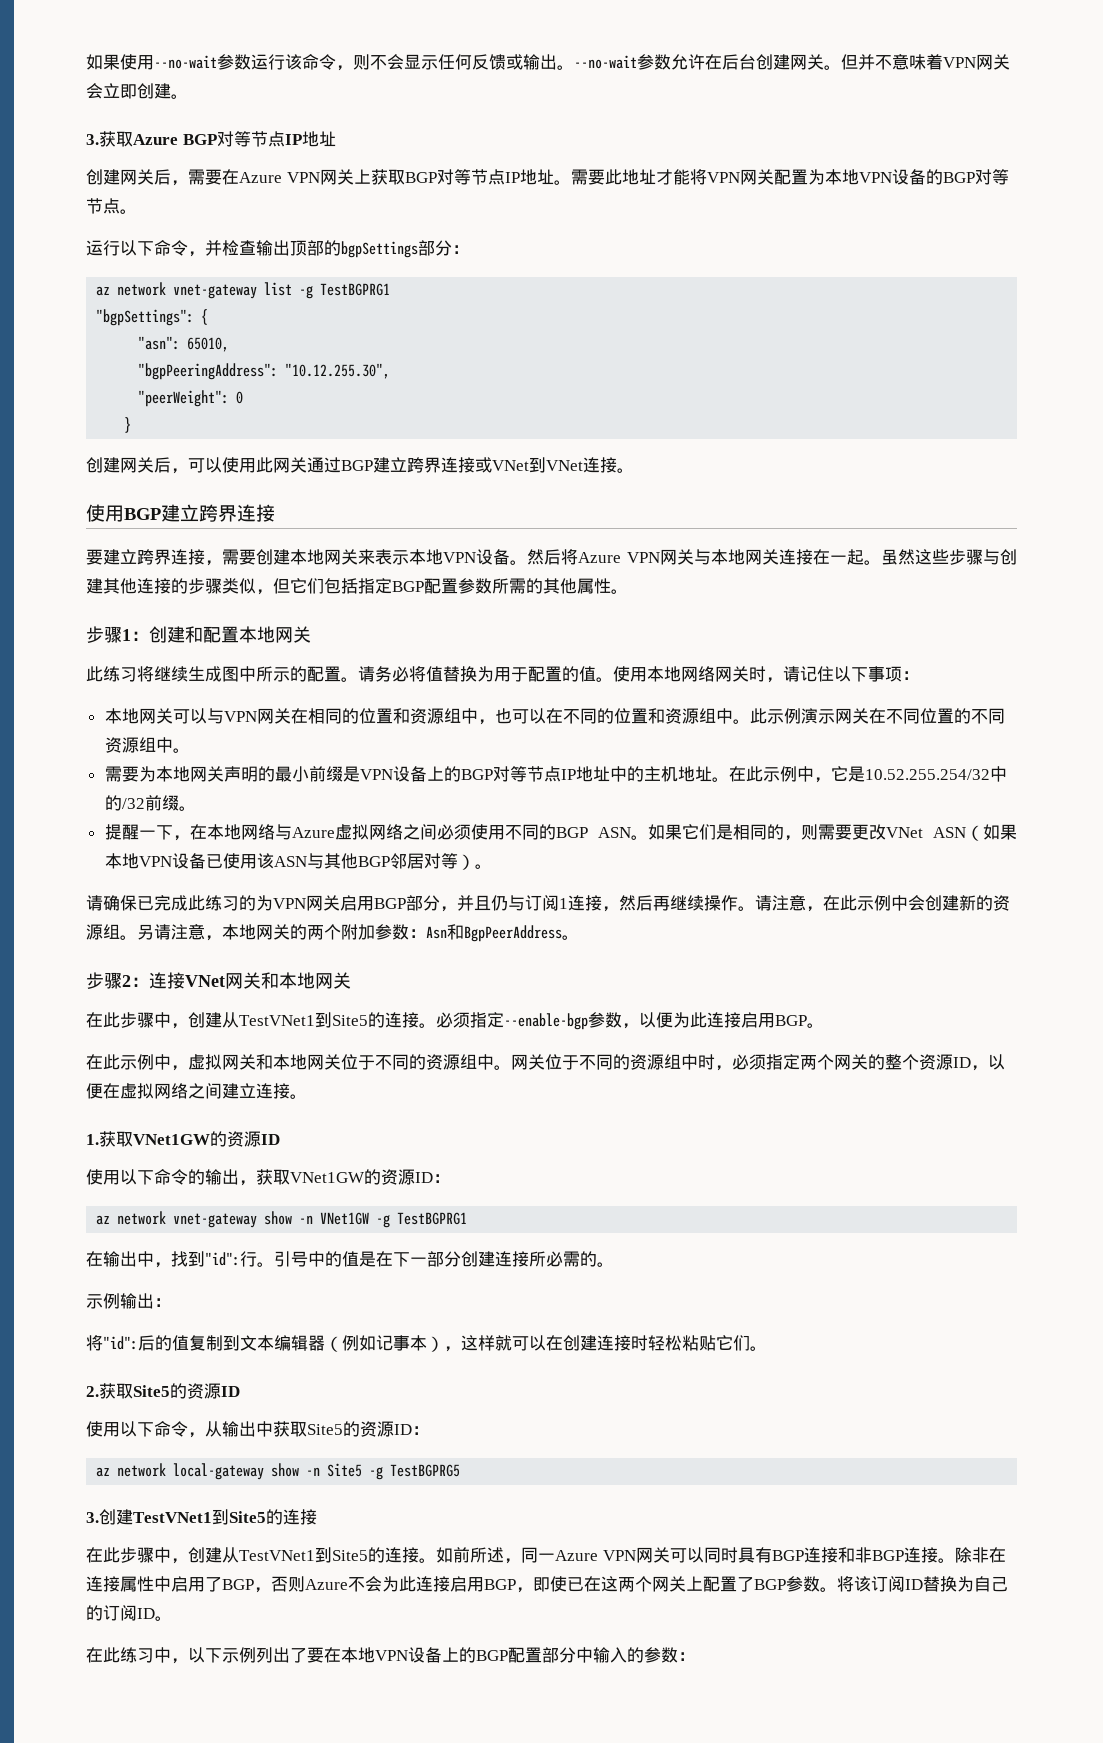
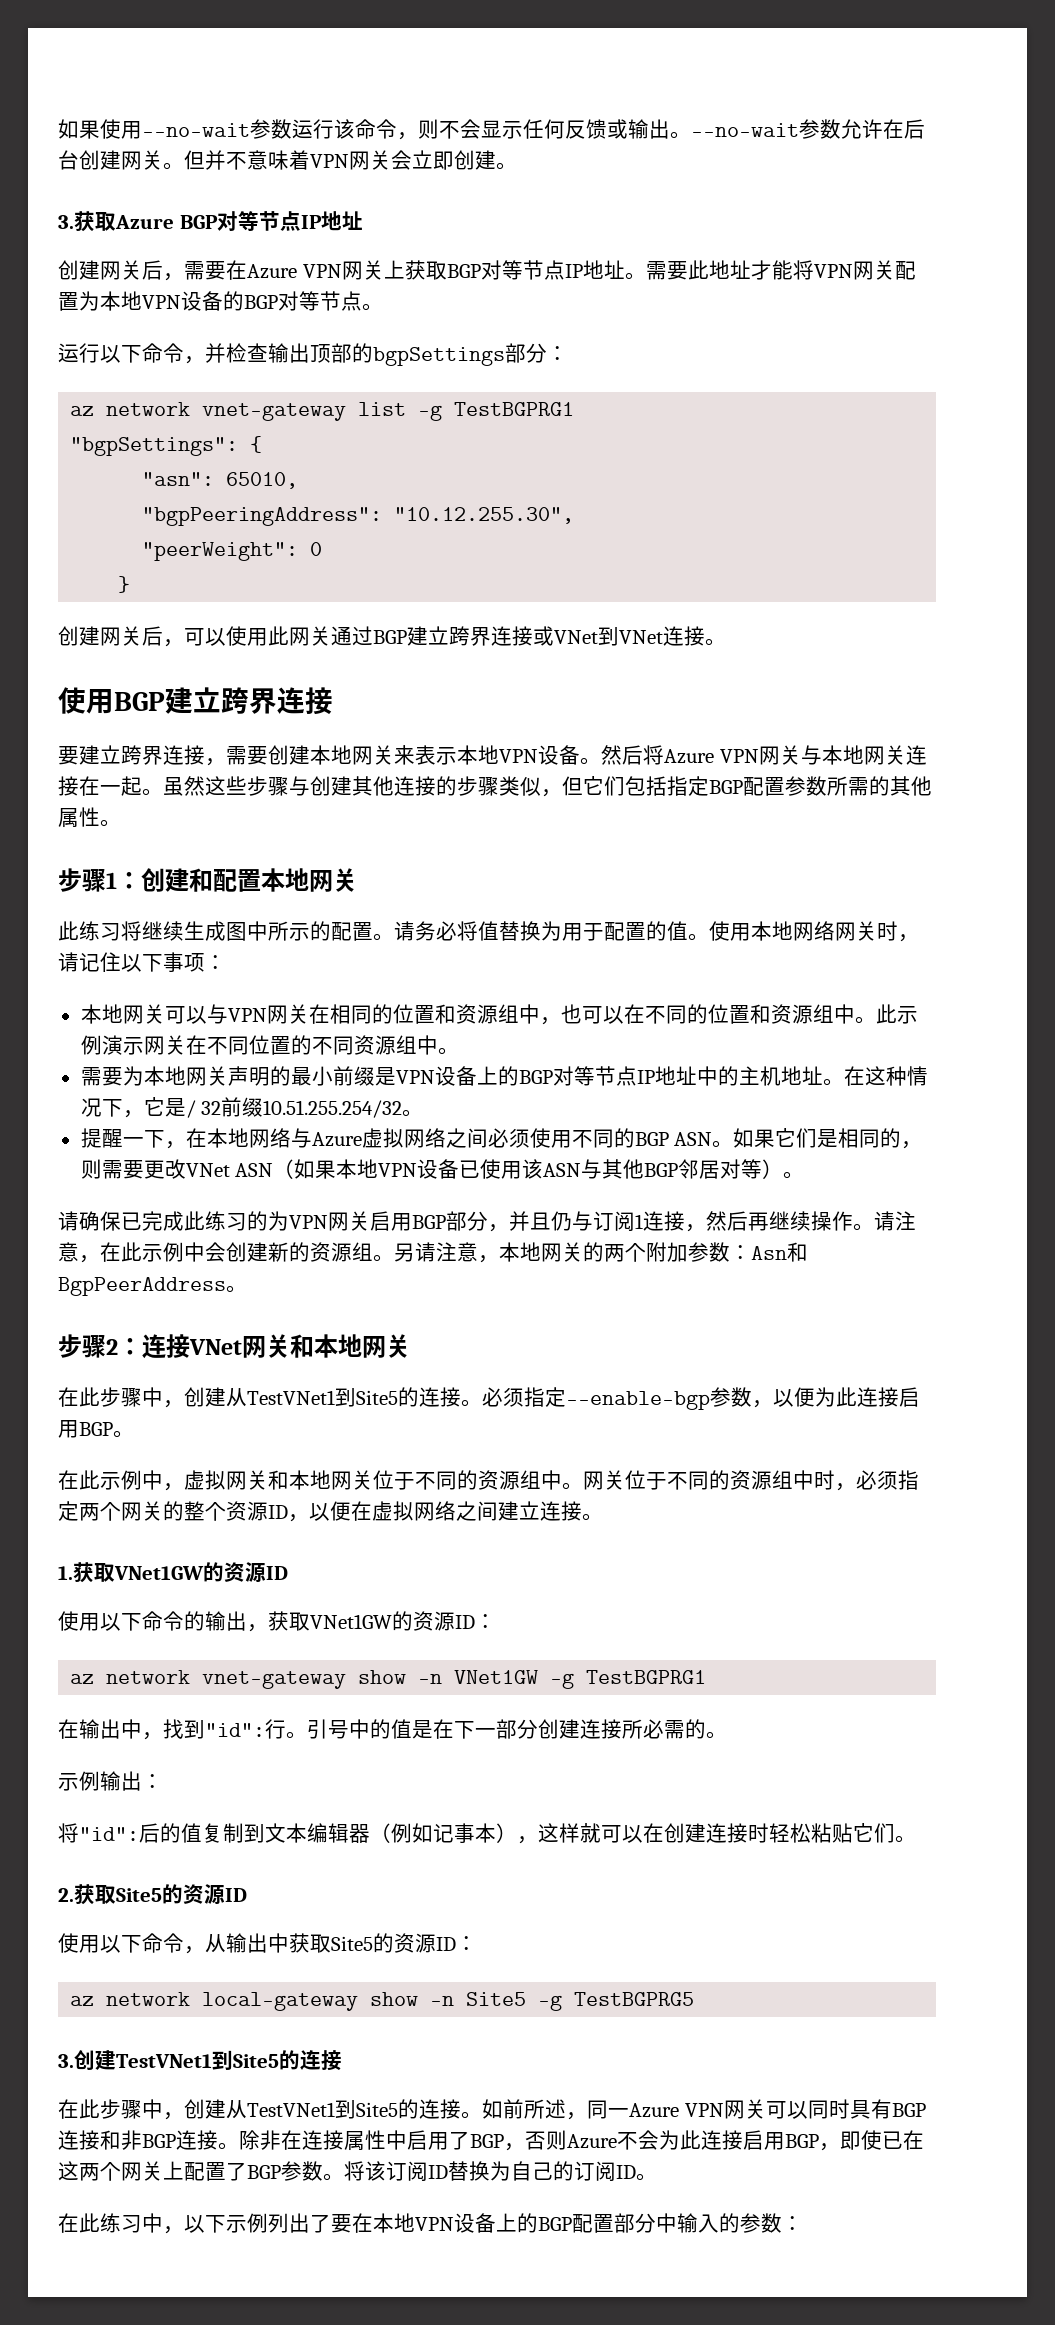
- 在此示例中，它是10.52.255.254/32中的/32前缀。
+ 在这种情况下，它是/ 32前缀10.51.255.254/32。

